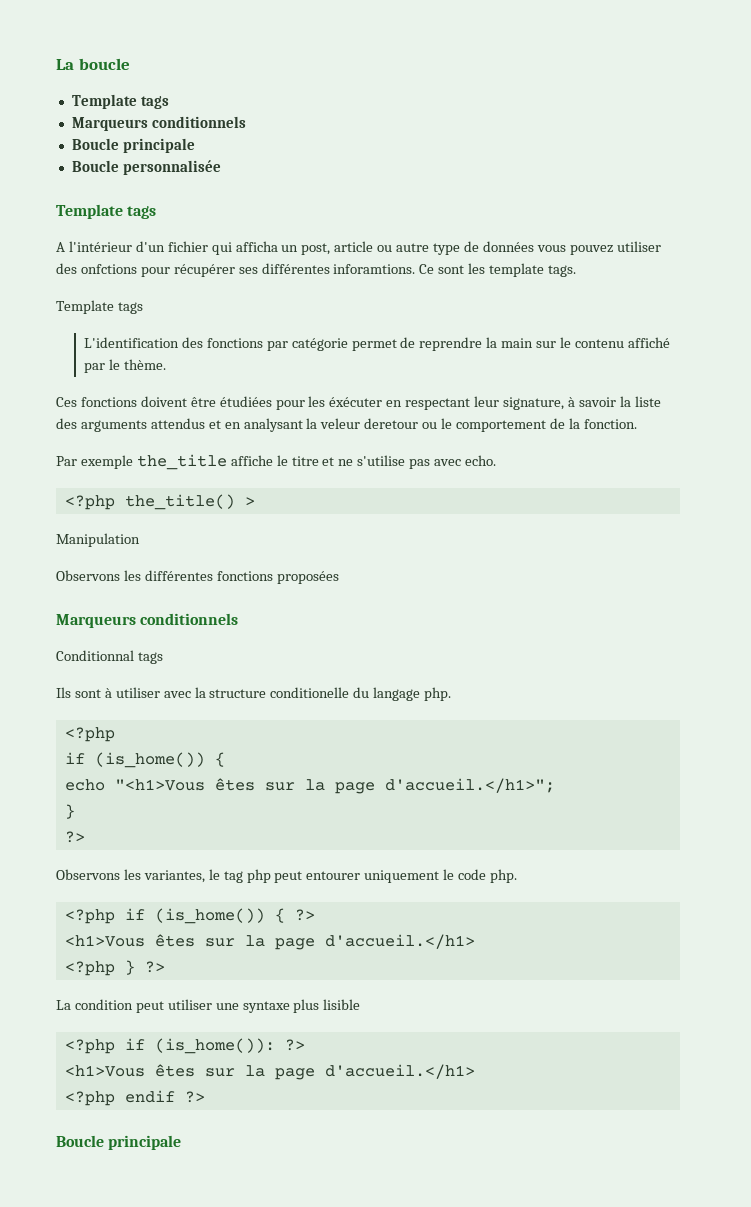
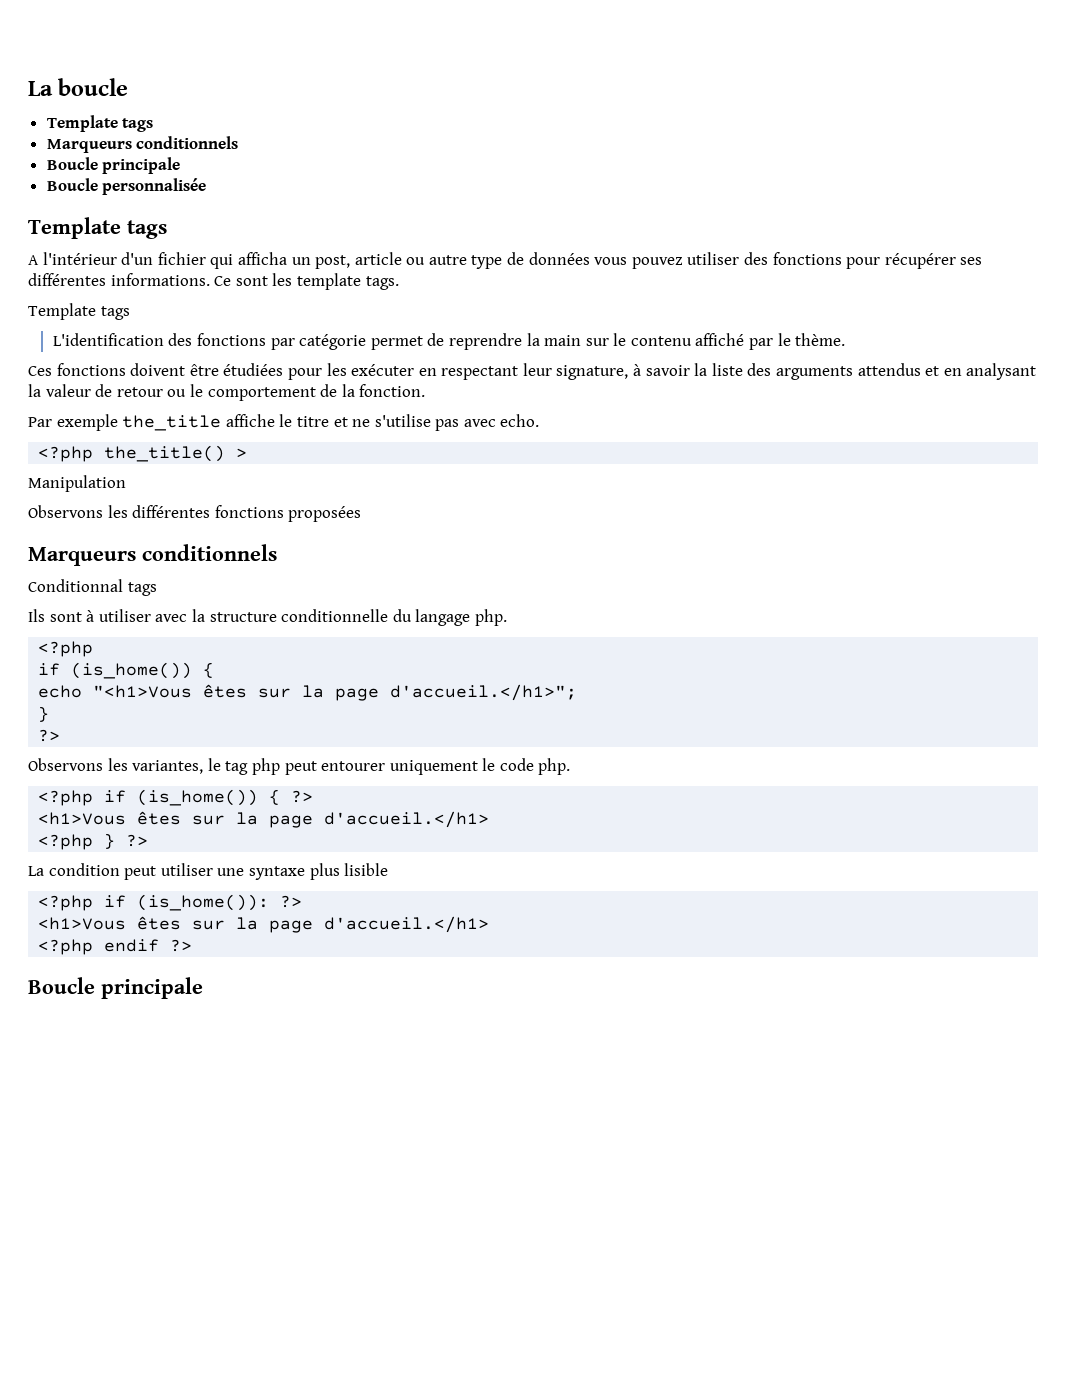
- A l'intérieur d'un fichier qui afficha un post, article ou autre type de données vous pouvez utiliser des onfctions pour récupérer ses différentes inforamtions.
+ A l'intérieur d'un fichier qui afficha un post, article ou autre type de données vous pouvez utiliser des fonctions pour récupérer ses différentes informations.
- Ces fonctions doivent être étudiées pour les éxécuter en respectant leur signature, à savoir la liste des arguments attendus et en analysant la veleur deretour ou le comportement de la fonction.
+ Ces fonctions doivent être étudiées pour les exécuter en respectant leur signature, à savoir la liste des arguments attendus et en analysant la valeur de retour ou le comportement de la fonction.
- Ils sont à utiliser avec la structure conditionelle du langage php.
+ Ils sont à utiliser avec la structure conditionnelle du langage php.

